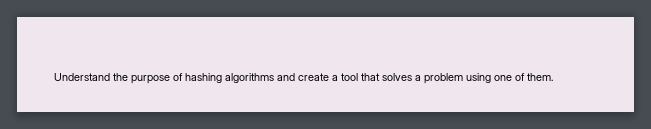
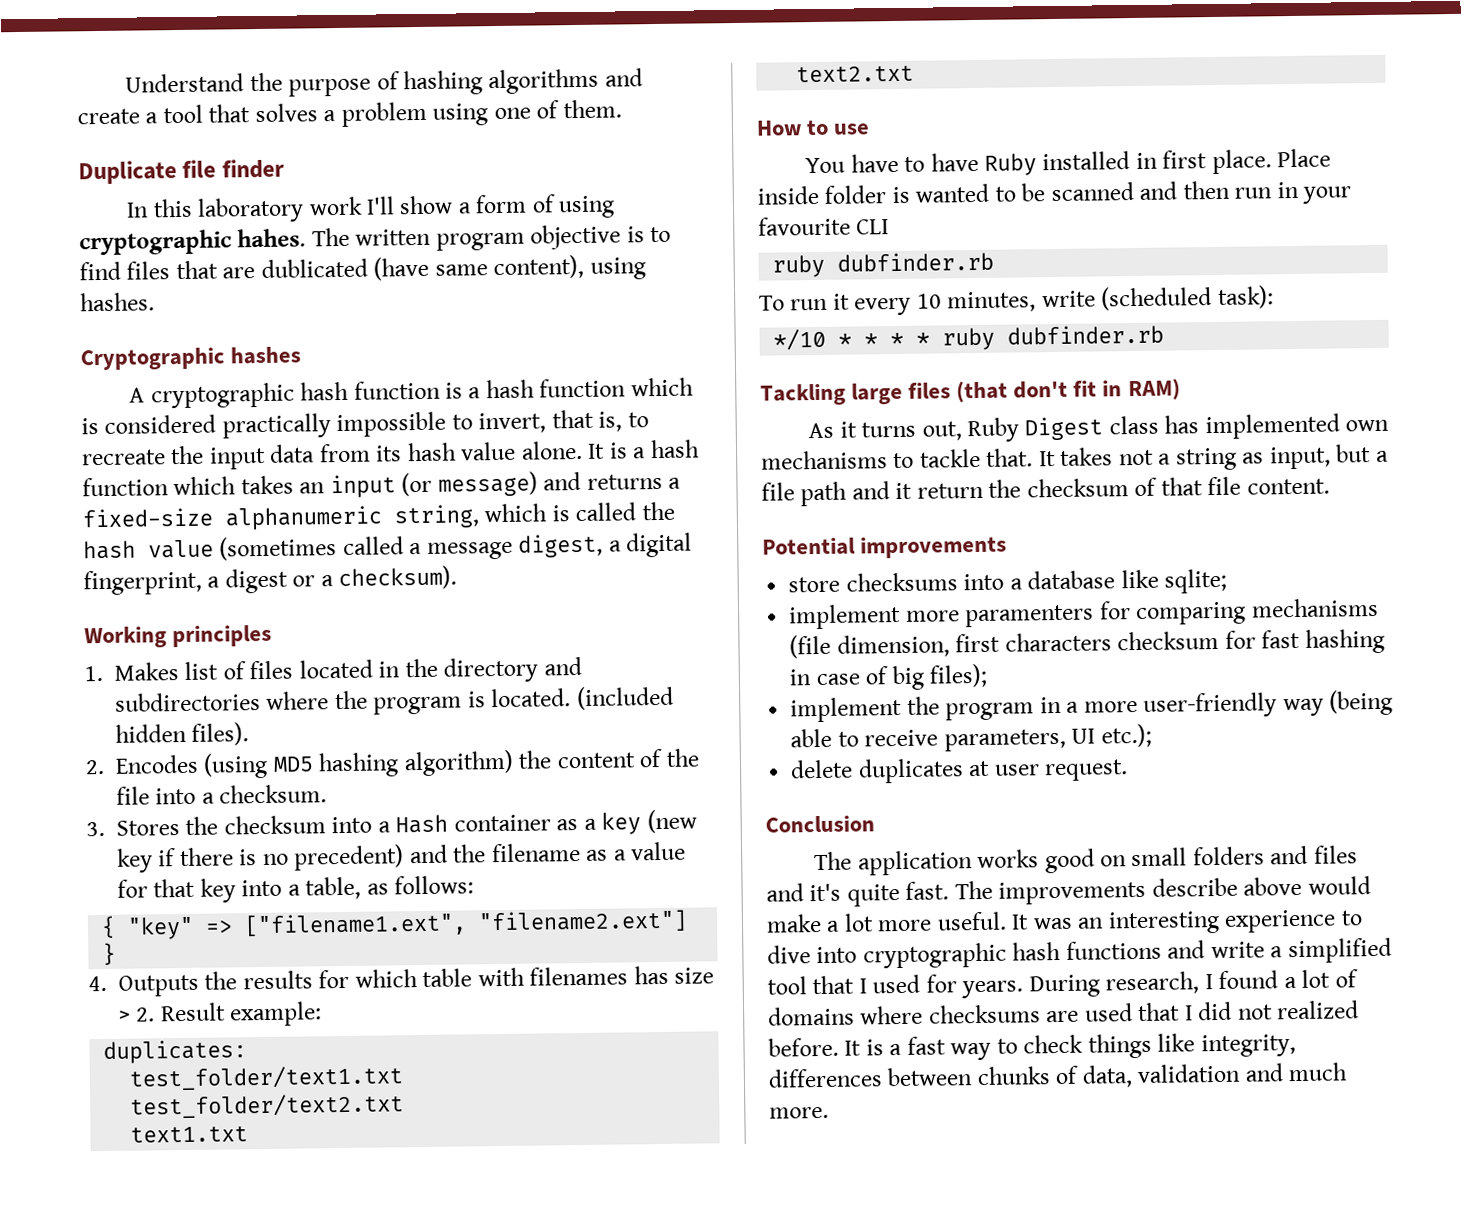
+ Duplicate file finder
+ In this laboratory work I'll show a form of using cryptographic hahes. The written program objective is to find files that are dublicated (have same content), using hashes.
+ Cryptographic hashes
+ A cryptographic hash function is a hash function which is considered practically impossible to invert, that is, to recreate the input data from its hash value alone. It is a hash function which takes an input (or message) and returns a fixed-size alphanumeric string, which is called the hash value (sometimes called a message digest, a digital fingerprint, a digest or a checksum).
+ Working principles
+ 1. Makes list of files located in the directory and subdirectories where the program is located. (included hidden files).
+ 2. Encodes (using MD5 hashing algorithm) the content of the file into a checksum.
+ 3. Stores the checksum into a Hash container as a key (new key if there is no precedent) and the filename as a value for that key into a table, as follows:
+ { "key" => ["filename1.ext", "filename2.ext"] }
+ 4. Outputs the results for which table with filenames has size > 2. Result example:
+ duplicates:
+ test_folder/text1.txt
+ test_folder/text2.txt
+ text1.txt
+ text2.txt
+ How to use
+ You have to have Ruby installed in first place. Place inside folder is wanted to be scanned and then run in your favourite CLI
+ ruby dubfinder.rb
+ To run it every 10 minutes, write (scheduled task):
+ */10 * * * * ruby dubfinder.rb
+ Tackling large files (that don't fit in RAM)
+ As it turns out, Ruby Digest class has implemented own mechanisms to tackle that. It takes not a string as input, but a file path and it return the checksum of that file content.
+ Potential improvements
+ store checksums into a database like sqlite;
+ implement more paramenters for comparing mechanisms (file dimension, first characters checksum for fast hashing in case of big files);
+ implement the program in a more user-friendly way (being able to receive parameters, UI etc.);
+ delete duplicates at user request.
+ Conclusion
+ The application works good on small folders and files and it's quite fast. The improvements describe above would make a lot more useful. It was an interesting experience to dive into cryptographic hash functions and write a simplified tool that I used for years. During research, I found a lot of domains where checksums are used that I did not realized before. It is a fast way to check things like integrity, differences between chunks of data, validation and much more.

